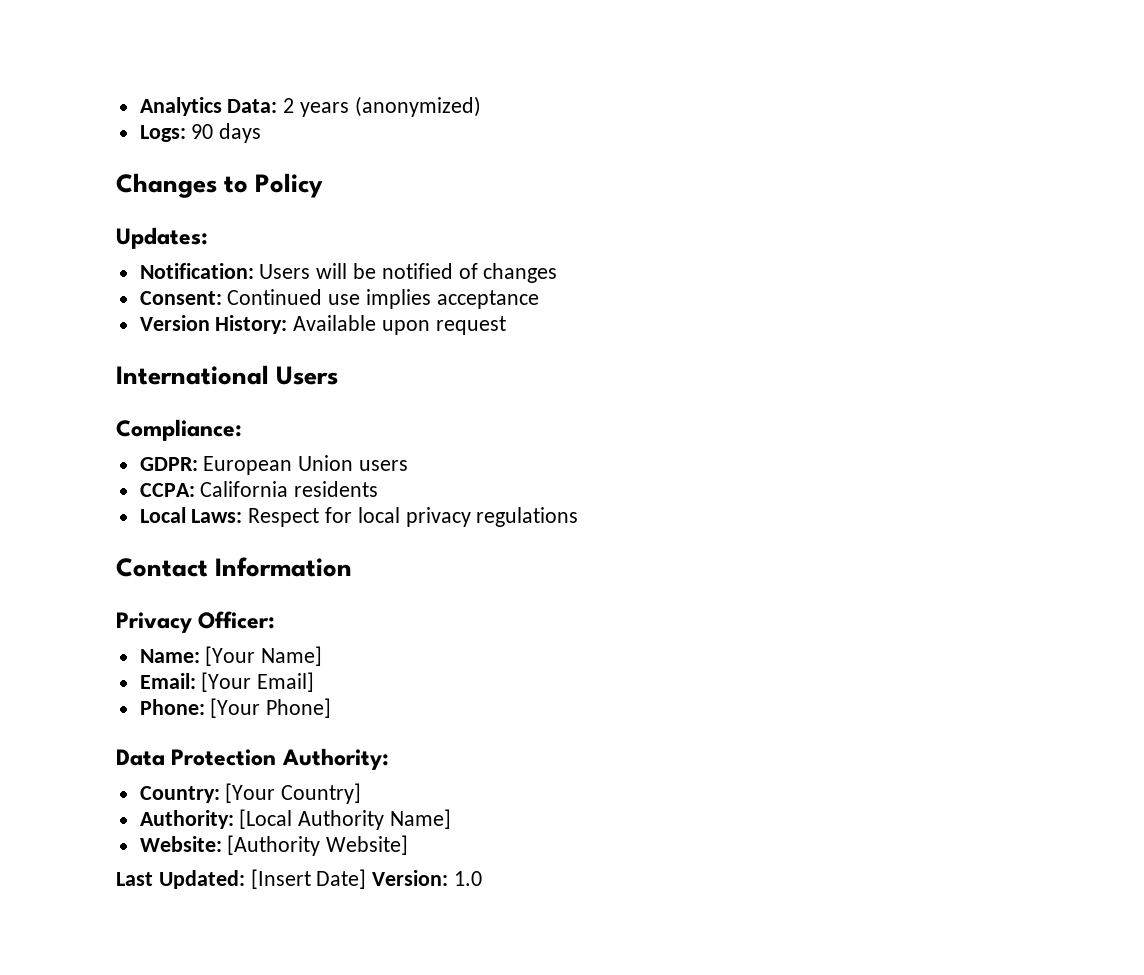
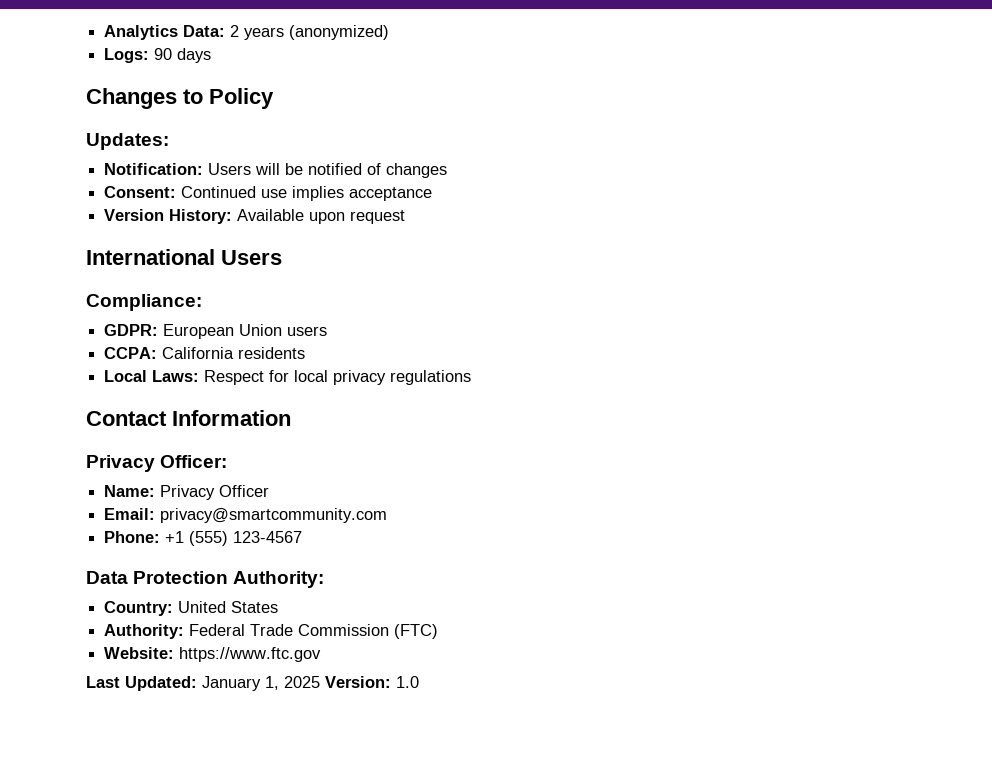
- Name: [Your Name]
+ Name: Privacy Officer
- Email: [Your Email]
+ Email: privacy@smartcommunity.com
- Phone: [Your Phone]
+ Phone: +1 (555) 123-4567
- Country: [Your Country]
- Authority: [Local Authority Name]
+ Country: United States
+ Authority: Federal Trade Commission (FTC)
- Website: [Authority Website]
+ Website: https://www.ftc.gov
- Last Updated: [Insert Date] Version: 1.0
+ Last Updated: January 1, 2025 Version: 1.0

